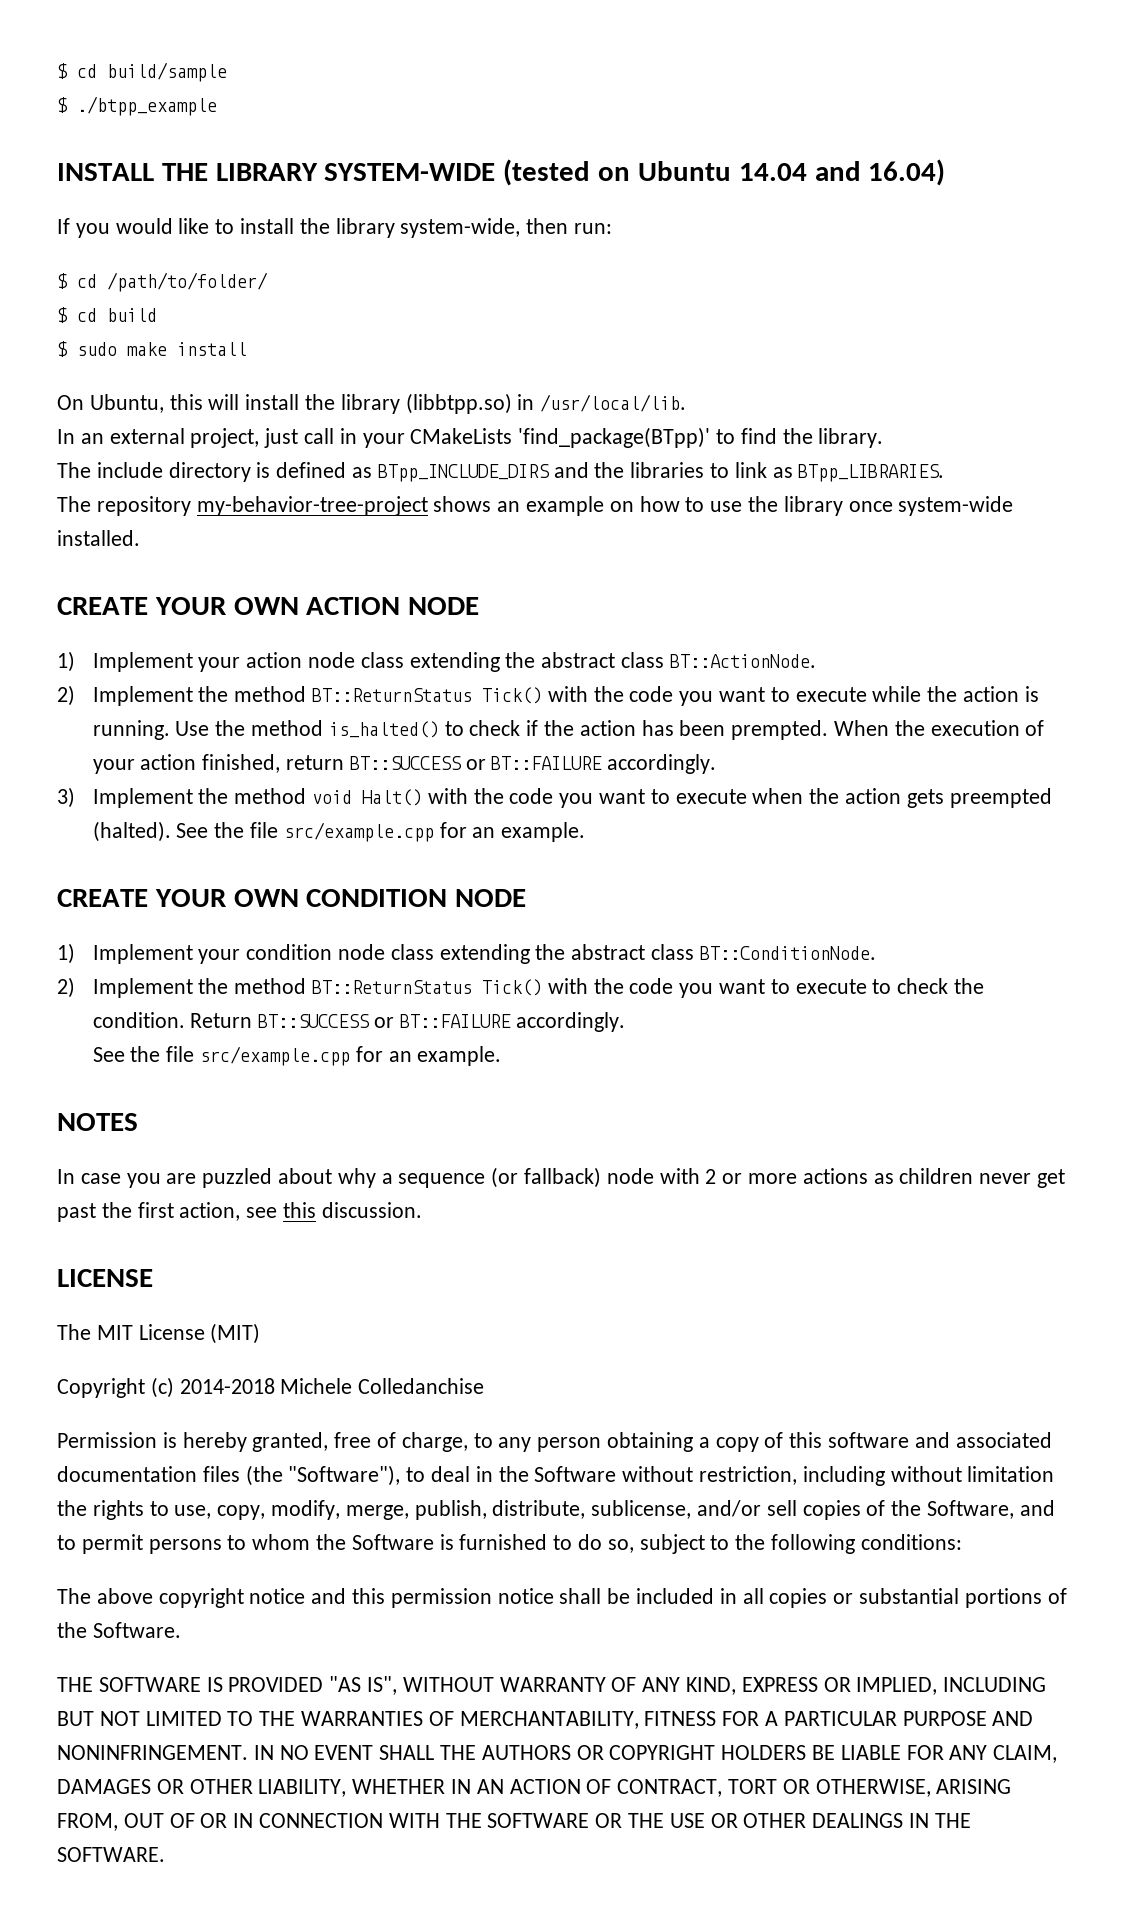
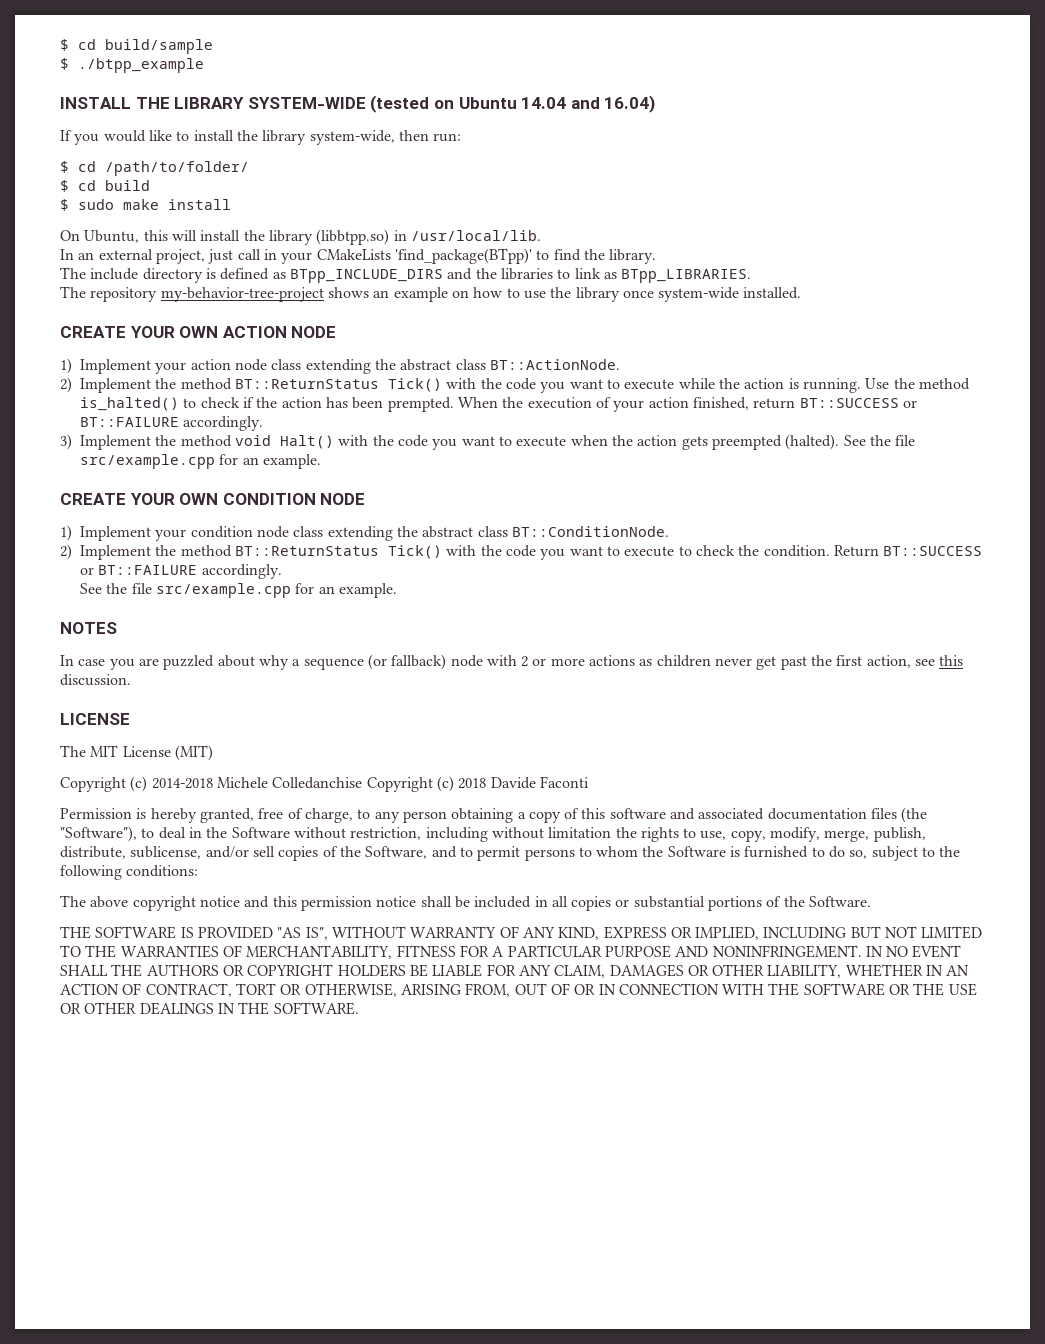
- Copyright (c) 2014-2018 Michele Colledanchise
+ Copyright (c) 2014-2018 Michele Colledanchise Copyright (c) 2018 Davide Faconti

